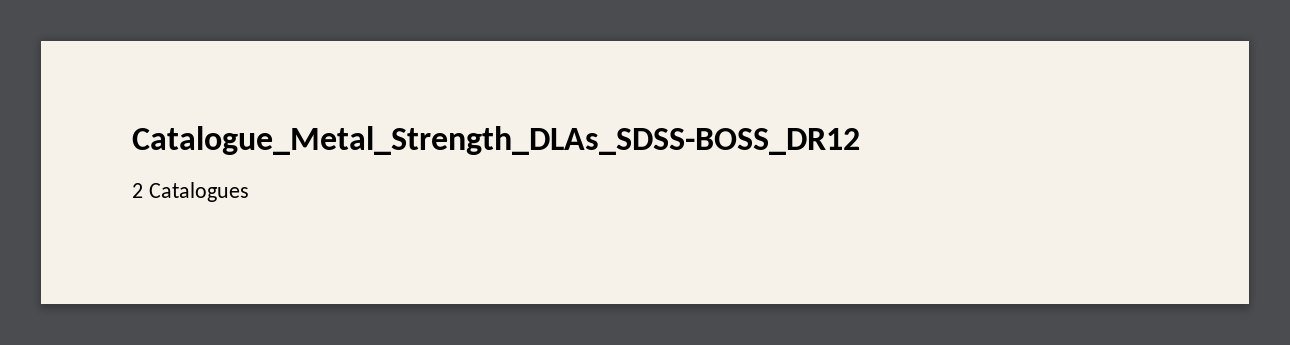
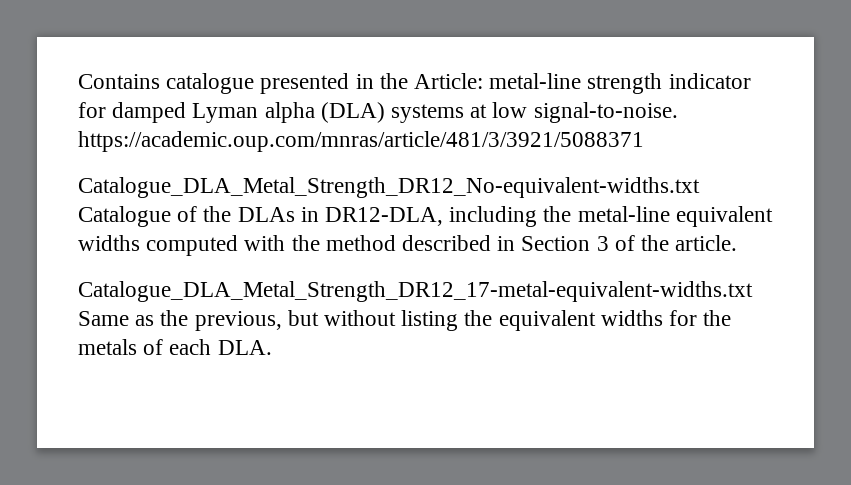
- Catalogue_Metal_Strength_DLAs_SDSS-BOSS_DR12
- 2 Catalogues
+ Contains catalogue presented in the Article: metal-line strength indicator for damped Lyman alpha (DLA) systems at low signal-to-noise. https://academic.oup.com/mnras/article/481/3/3921/5088371
+ Catalogue_DLA_Metal_Strength_DR12_No-equivalent-widths.txt Catalogue of the DLAs in DR12-DLA, including the metal-line equivalent widths computed with the method described in Section 3 of the article.
+ Catalogue_DLA_Metal_Strength_DR12_17-metal-equivalent-widths.txt Same as the previous, but without listing the equivalent widths for the metals of each DLA.

